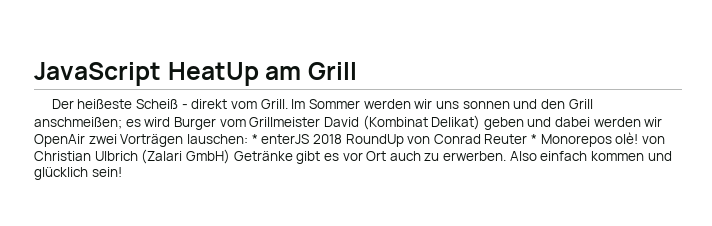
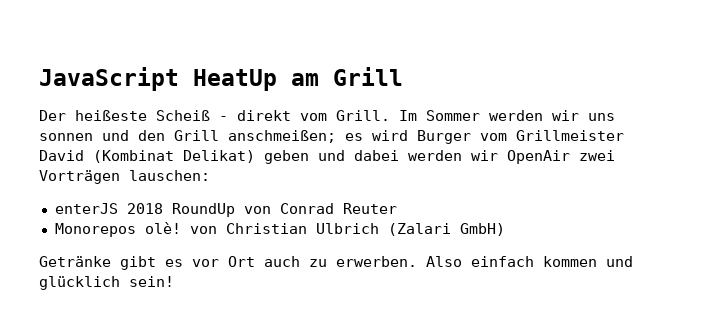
- Im Sommer werden wir uns sonnen und den Grill anschmeißen; es wird Burger vom Grillmeister David (Kombinat Delikat) geben und dabei werden wir OpenAir zwei Vorträgen lauschen: * enterJS 2018 RoundUp von Conrad Reuter * Monorepos olè! von Christian Ulbrich (Zalari GmbH) Getränke gibt es vor Ort auch zu erwerben.
+ Im Sommer werden wir uns sonnen und den Grill anschmeißen; es wird Burger vom Grillmeister David (Kombinat Delikat) geben und dabei werden wir OpenAir zwei Vorträgen lauschen:
+ enterJS 2018 RoundUp von Conrad Reuter
+ Monorepos olè! von Christian Ulbrich (Zalari GmbH)
+ Getränke gibt es vor Ort auch zu erwerben.

